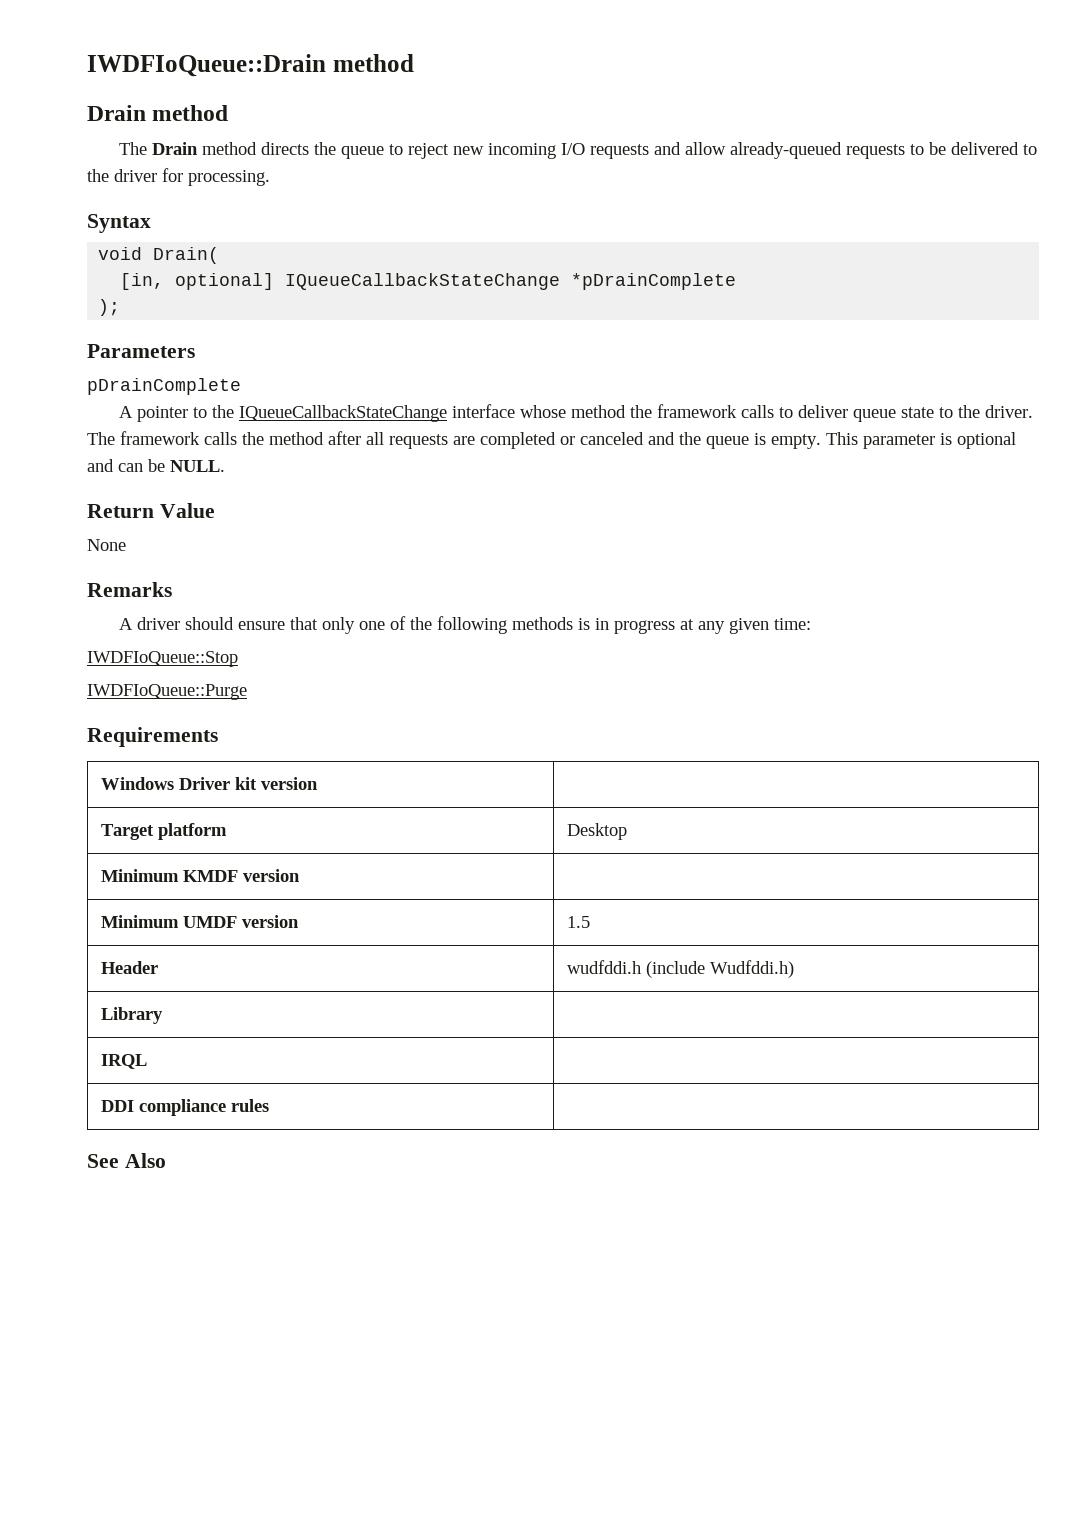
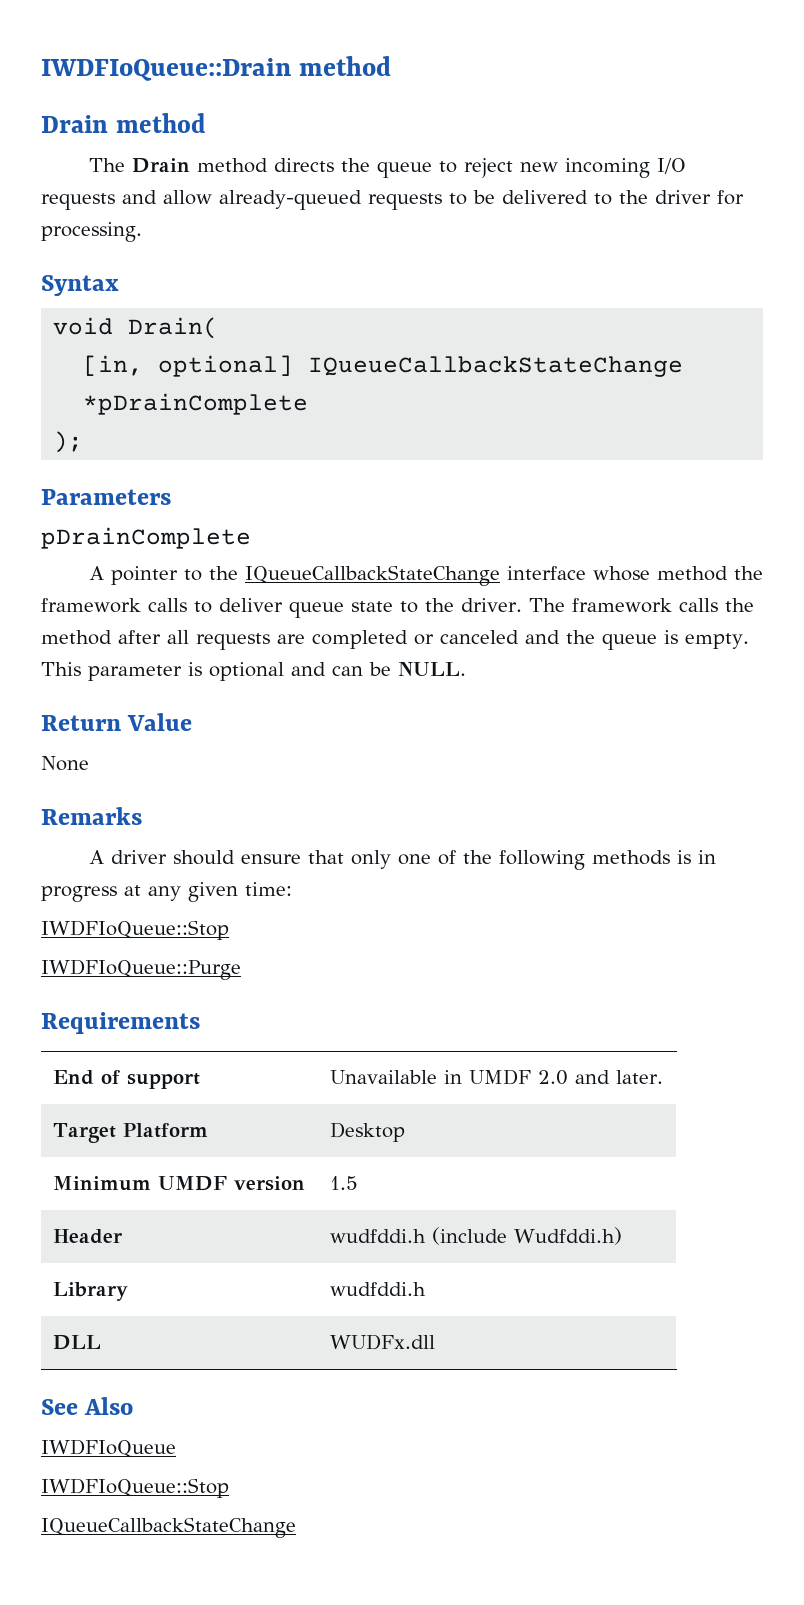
- Windows Driver kit version |
+ End of support | Unavailable in UMDF 2.0 and later.
- Target platform | Desktop
+ Target Platform | Desktop
- Minimum KMDF version |
- Library |
- IRQL |
- DDI compliance rules |
+ Library | wudfddi.h
+ DLL | WUDFx.dll
+ IWDFIoQueue
+ IWDFIoQueue::Stop
+ IQueueCallbackStateChange

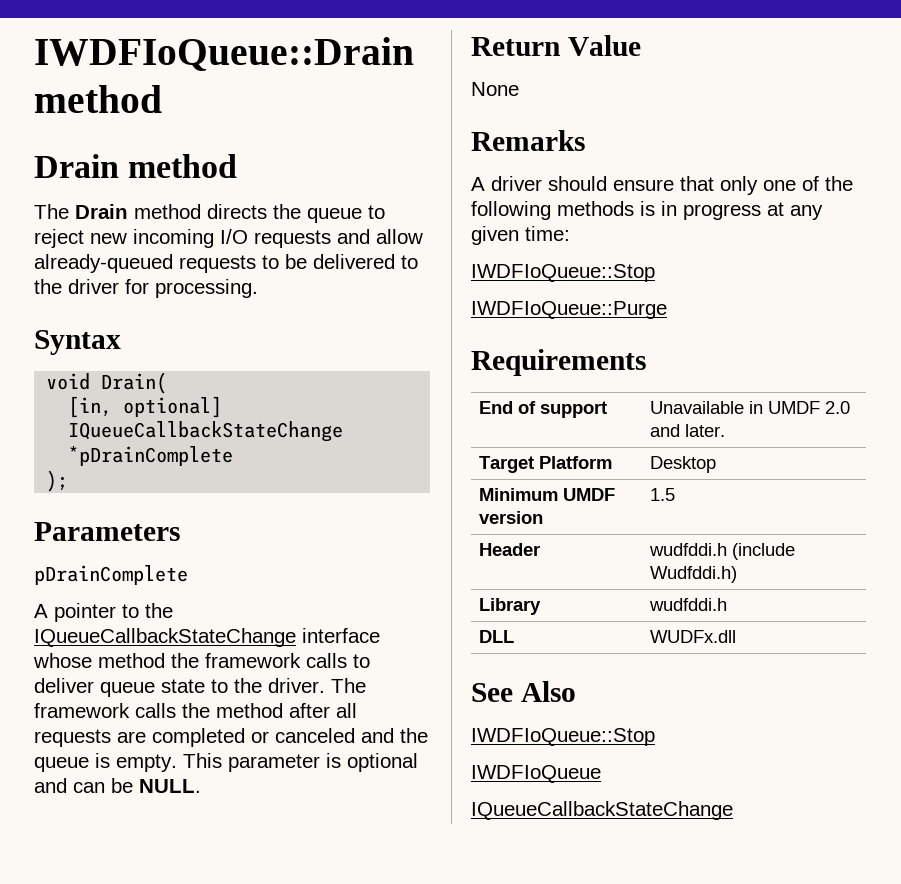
  See Also
+ IWDFIoQueue::Stop
  IWDFIoQueue
- IWDFIoQueue::Stop

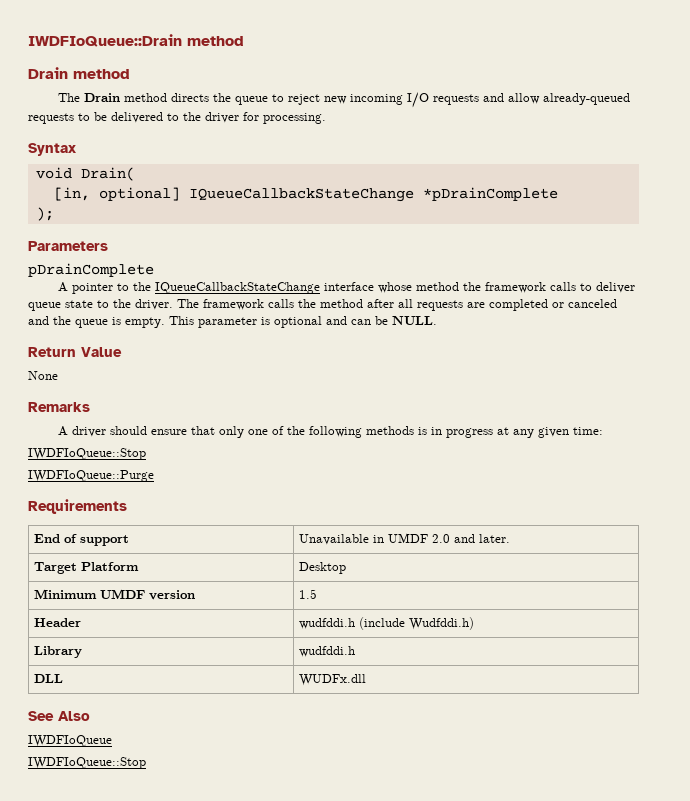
  See Also
- IWDFIoQueue::Stop
  IWDFIoQueue
- IQueueCallbackStateChange
+ IWDFIoQueue::Stop

